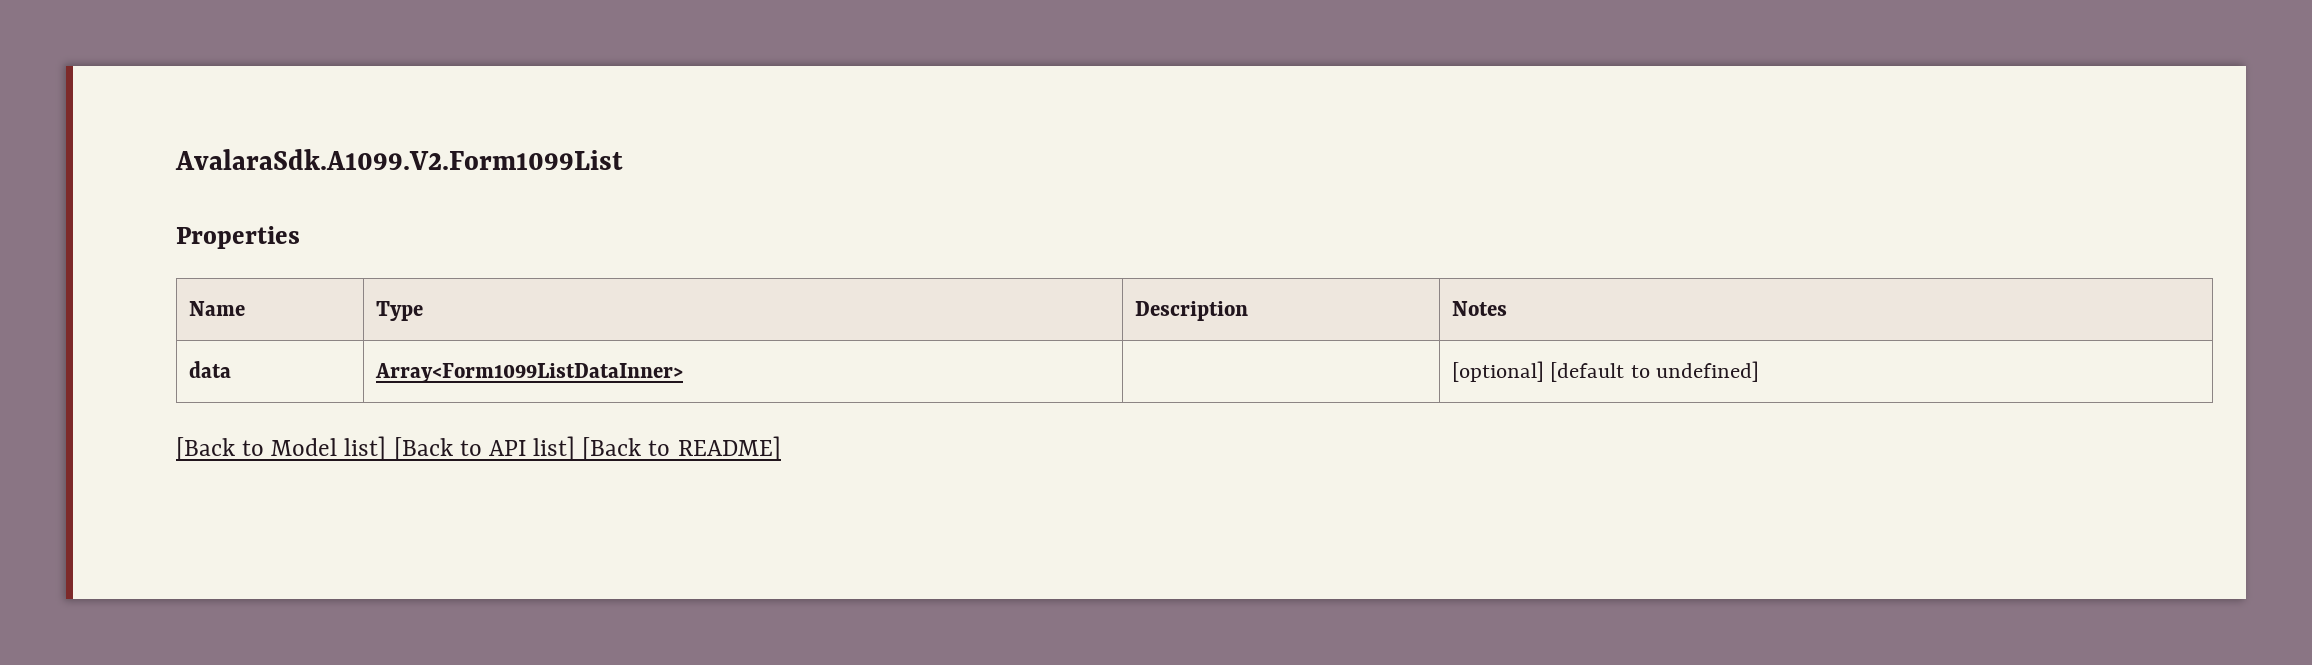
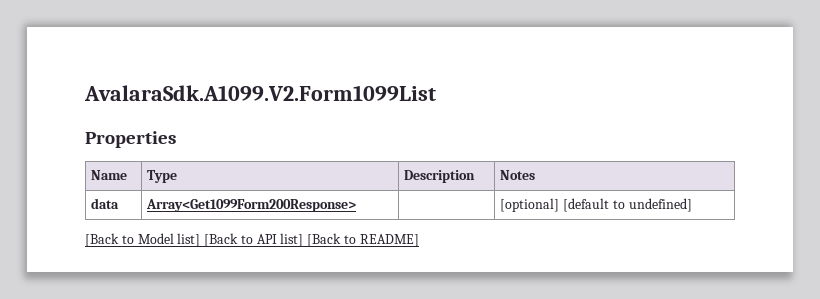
- data | Array<Form1099ListDataInner> | | [optional] [default to undefined]
+ data | Array<Get1099Form200Response> | | [optional] [default to undefined]

